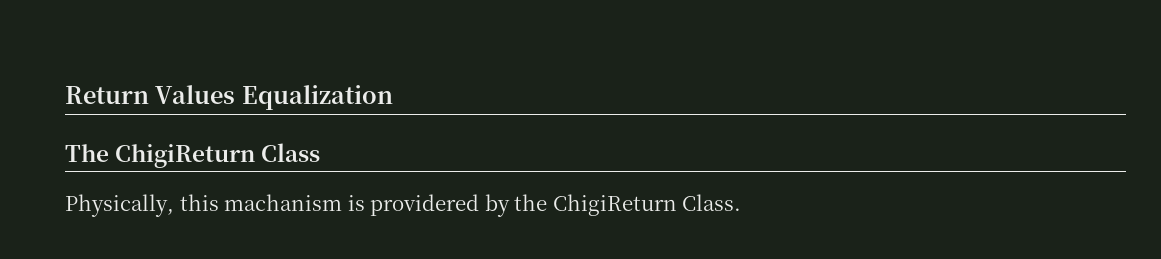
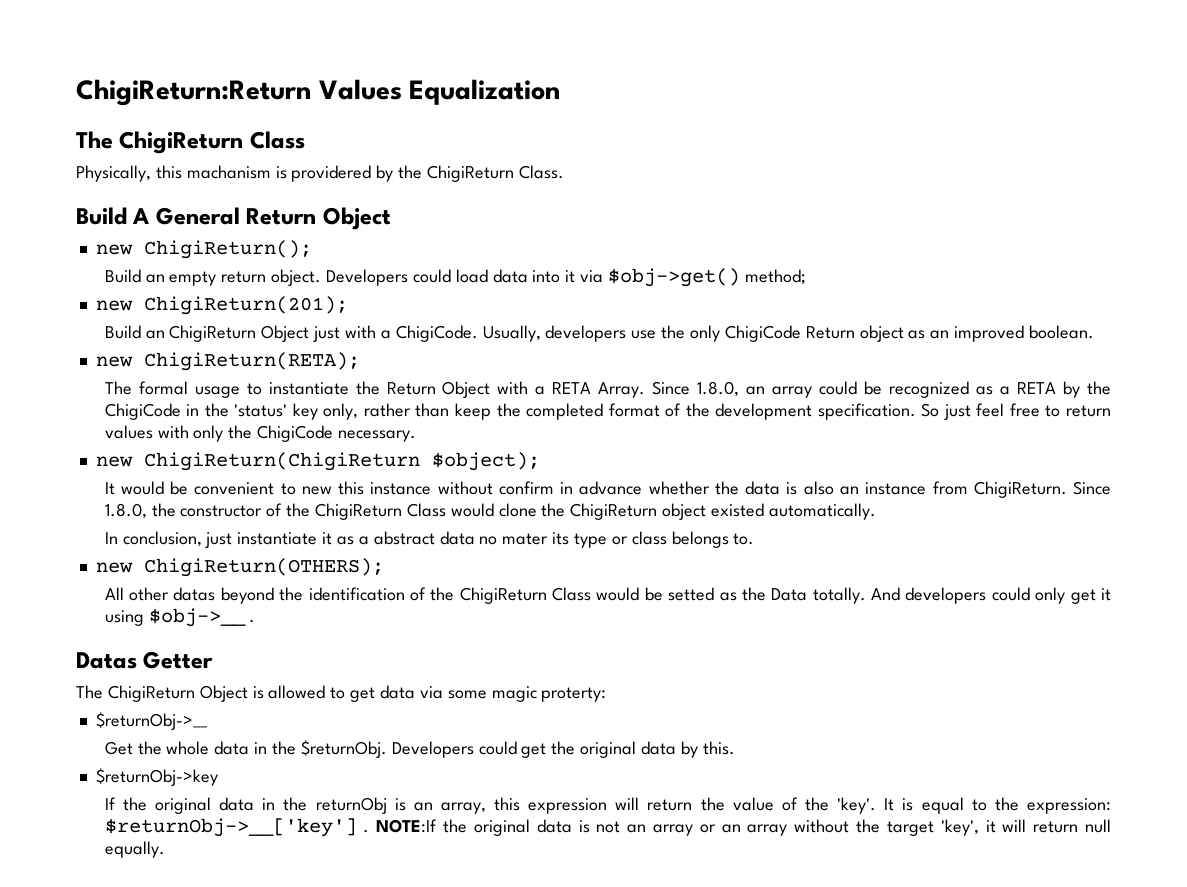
- Return Values Equalization
+ ChigiReturn:Return Values Equalization
+ Build A General Return Object
+ new ChigiReturn();
+ Build an empty return object. Developers could load data into it via $obj->get() method;
+ new ChigiReturn(201);
+ Build an ChigiReturn Object just with a ChigiCode. Usually, developers use the only ChigiCode Return object as an improved boolean.
+ new ChigiReturn(RETA);
+ The formal usage to instantiate the Return Object with a RETA Array. Since 1.8.0, an array could be recognized as a RETA by the ChigiCode in the 'status' key only, rather than keep the completed format of the development specification. So just feel free to return values with only the ChigiCode necessary.
+ new ChigiReturn(ChigiReturn $object);
+ It would be convenient to new this instance without confirm in advance whether the data is also an instance from ChigiReturn. Since 1.8.0, the constructor of the ChigiReturn Class would clone the ChigiReturn object existed automatically.
+ In conclusion, just instantiate it as a abstract data no mater its type or class belongs to.
+ new ChigiReturn(OTHERS);
+ All other datas beyond the identification of the ChigiReturn Class would be setted as the Data totally. And developers could only get it using $obj->__ .
+ Datas Getter
+ The ChigiReturn Object is allowed to get data via some magic proterty:
+ $returnObj->__
+ Get the whole data in the $returnObj. Developers could get the original data by this.
+ $returnObj->key
+ If the original data in the returnObj is an array, this expression will return the value of the 'key'. It is equal to the expression: $returnObj->__['key'] . NOTE:If the original data is not an array or an array without the target 'key', it will return null equally.

